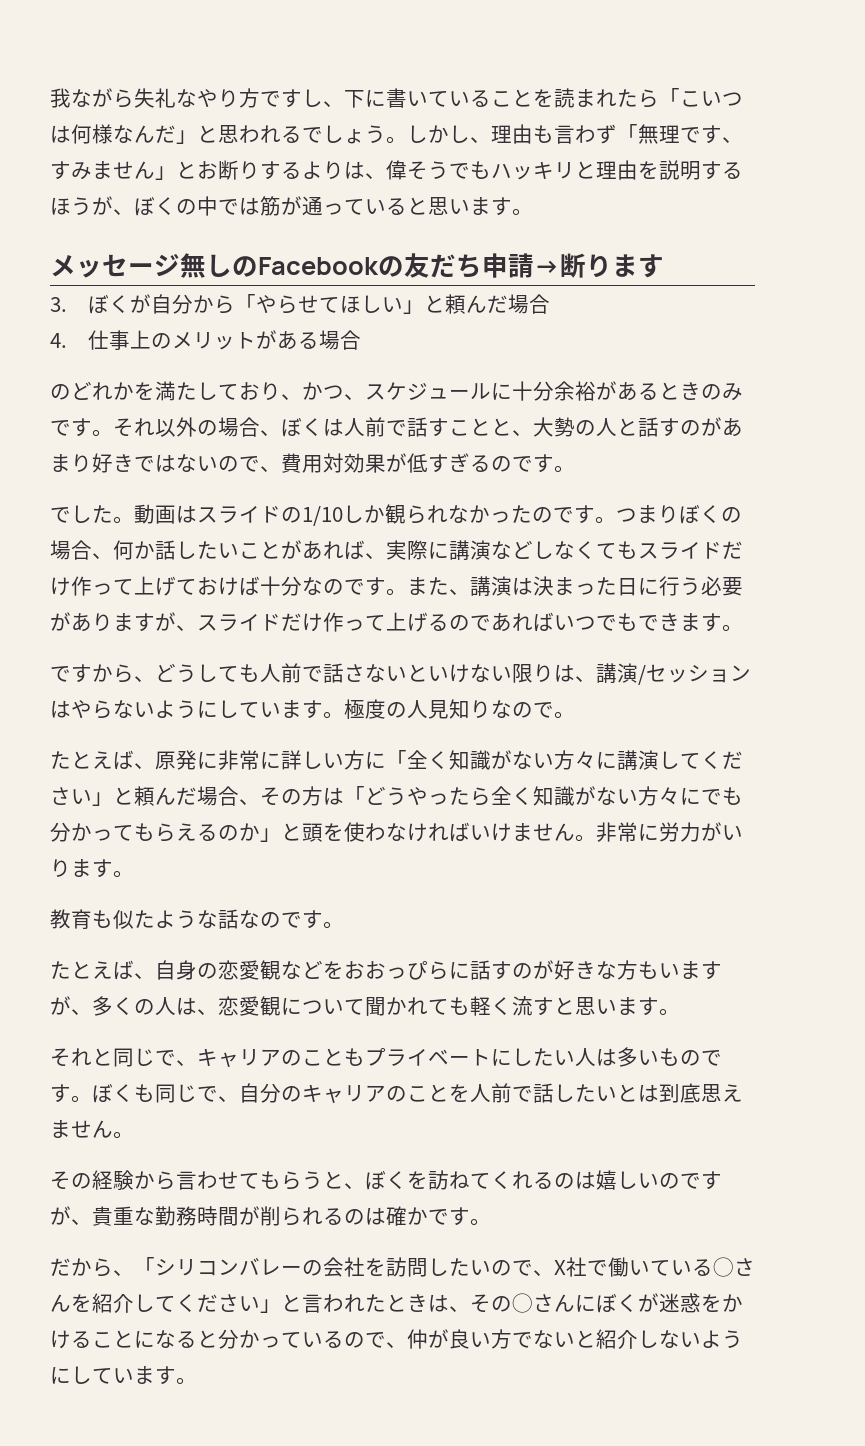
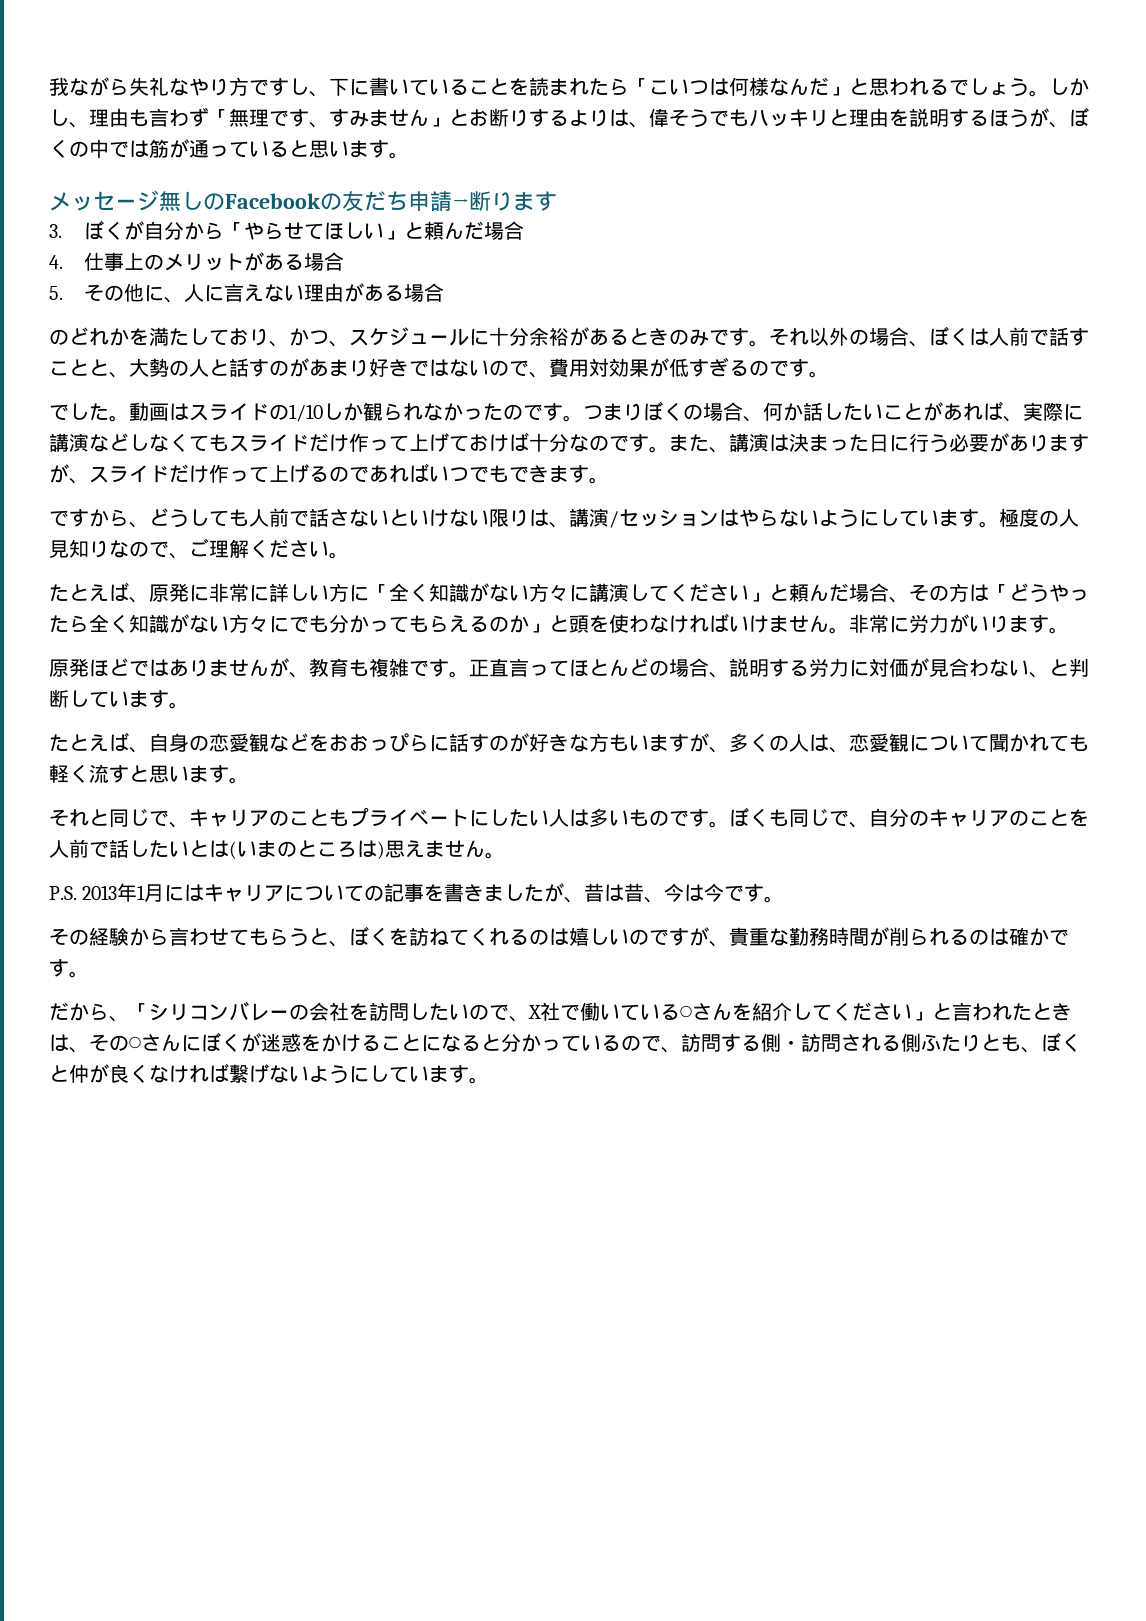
+ 5.その他に、人に言えない理由がある場合
- 極度の人見知りなので。
+ 極度の人見知りなので、ご理解ください。
- 教育も似たような話なのです。
+ 原発ほどではありませんが、教育も複雑です。正直言ってほとんどの場合、説明する労力に対価が見合わない、と判断しています。
- ぼくも同じで、自分のキャリアのことを人前で話したいとは到底思えません。
+ ぼくも同じで、自分のキャリアのことを人前で話したいとは(いまのところは)思えません。
+ P.S. 2013年1月にはキャリアについての記事を書きましたが、昔は昔、今は今です。
- だから、「シリコンバレーの会社を訪問したいので、X社で働いている◯さんを紹介してください」と言われたときは、その◯さんにぼくが迷惑をかけることになると分かっているので、仲が良い方でないと紹介しないようにしています。
+ だから、「シリコンバレーの会社を訪問したいので、X社で働いている◯さんを紹介してください」と言われたときは、その◯さんにぼくが迷惑をかけることになると分かっているので、訪問する側・訪問される側ふたりとも、ぼくと仲が良くなければ繋げないようにしています。

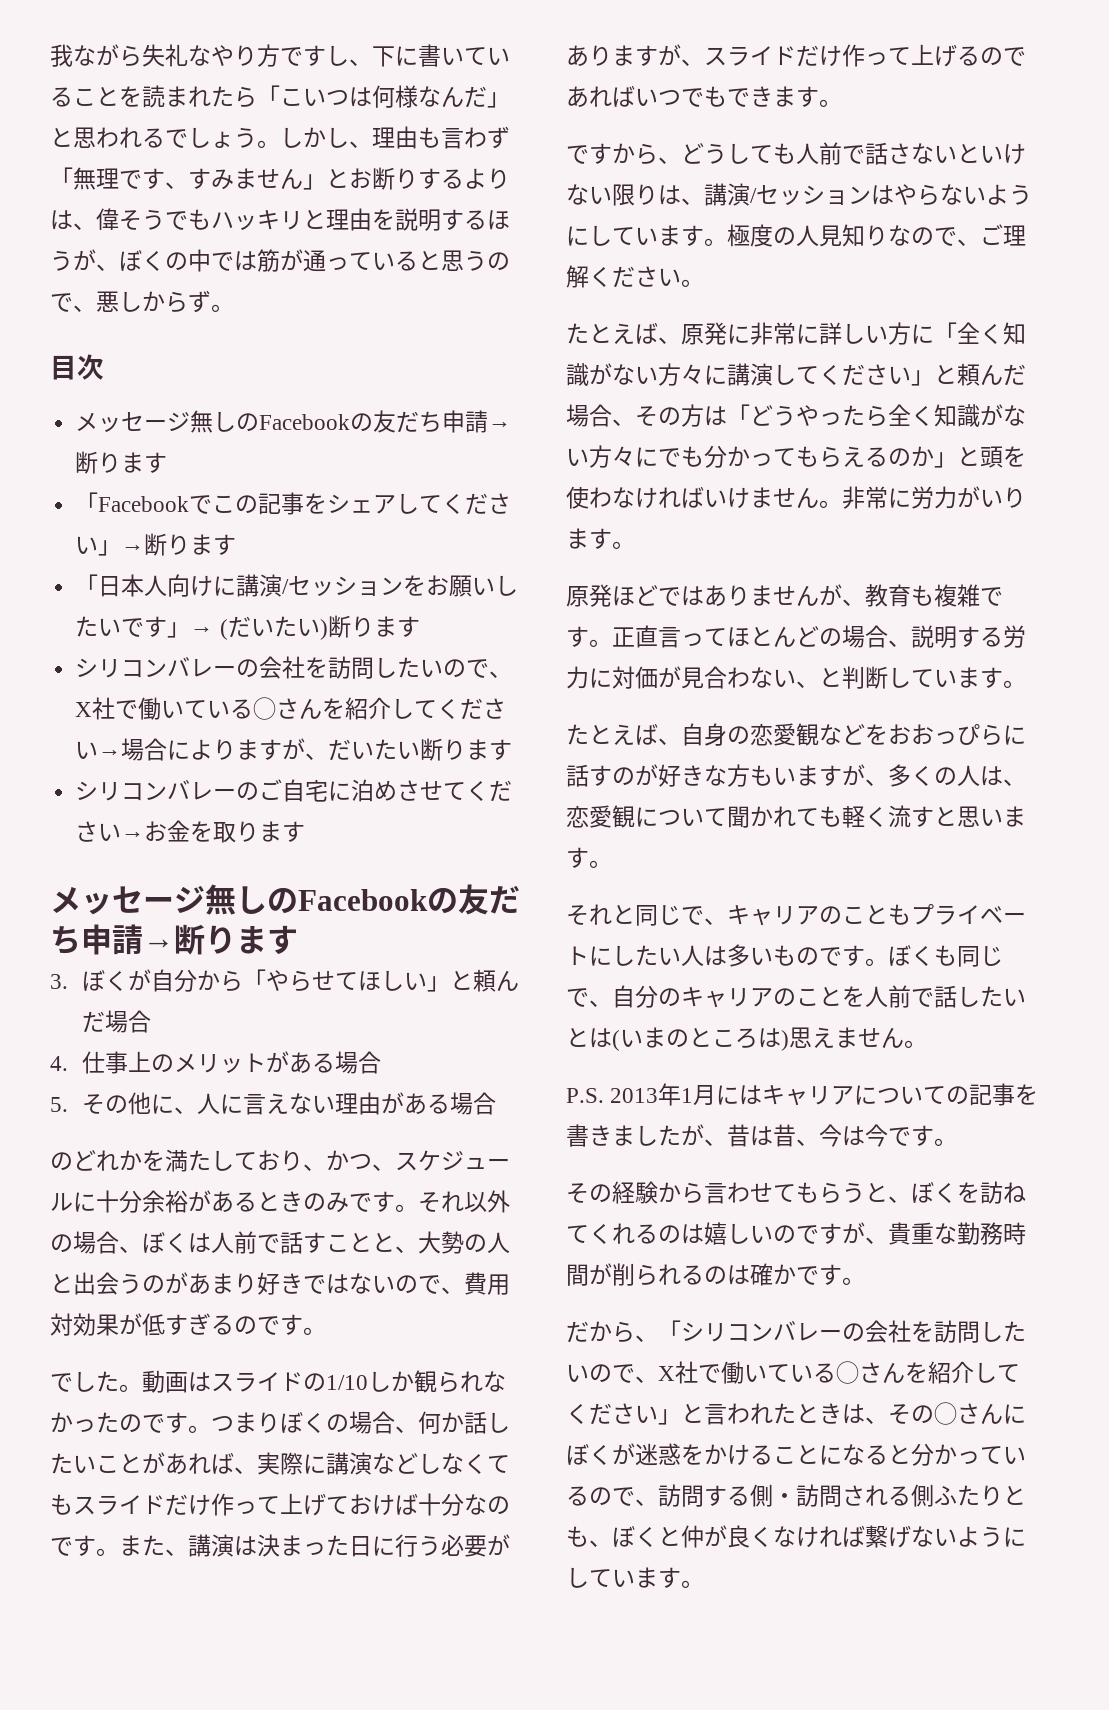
- しかし、理由も言わず「無理です、すみません」とお断りするよりは、偉そうでもハッキリと理由を説明するほうが、ぼくの中では筋が通っていると思います。
+ しかし、理由も言わず「無理です、すみません」とお断りするよりは、偉そうでもハッキリと理由を説明するほうが、ぼくの中では筋が通っていると思うので、悪しからず。
+ 目次
+ メッセージ無しのFacebookの友だち申請→断ります
+ 「Facebookでこの記事をシェアしてください」→断ります
+ 「日本人向けに講演/セッションをお願いしたいです」→ (だいたい)断ります
+ シリコンバレーの会社を訪問したいので、X社で働いている◯さんを紹介してください→場合によりますが、だいたい断ります
+ シリコンバレーのご自宅に泊めさせてください→お金を取ります
- それ以外の場合、ぼくは人前で話すことと、大勢の人と話すのがあまり好きではないので、費用対効果が低すぎるのです。
+ それ以外の場合、ぼくは人前で話すことと、大勢の人と出会うのがあまり好きではないので、費用対効果が低すぎるのです。

